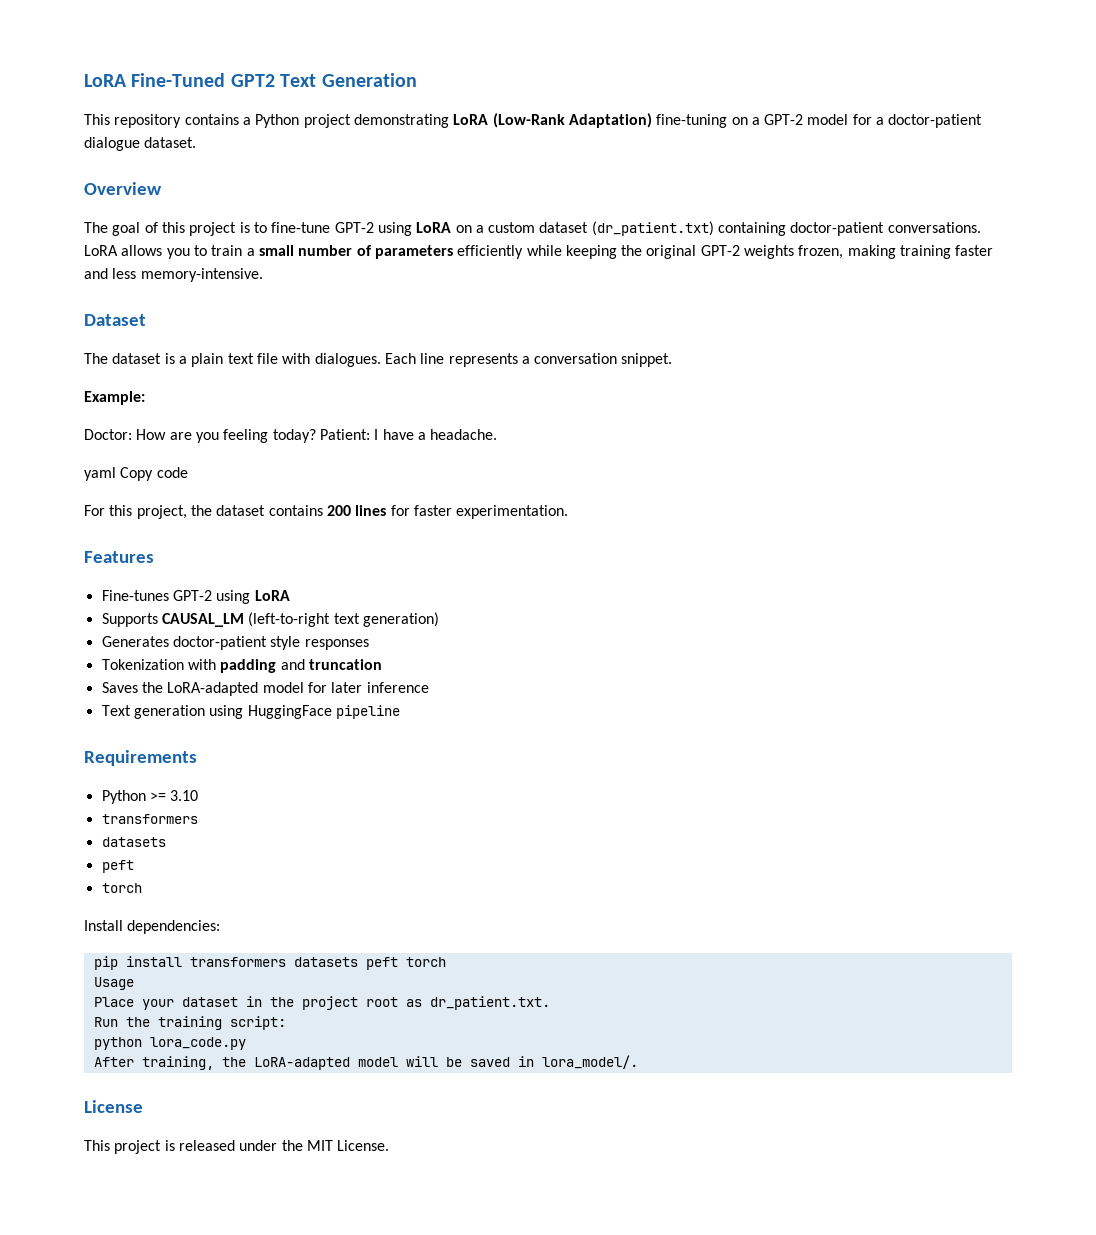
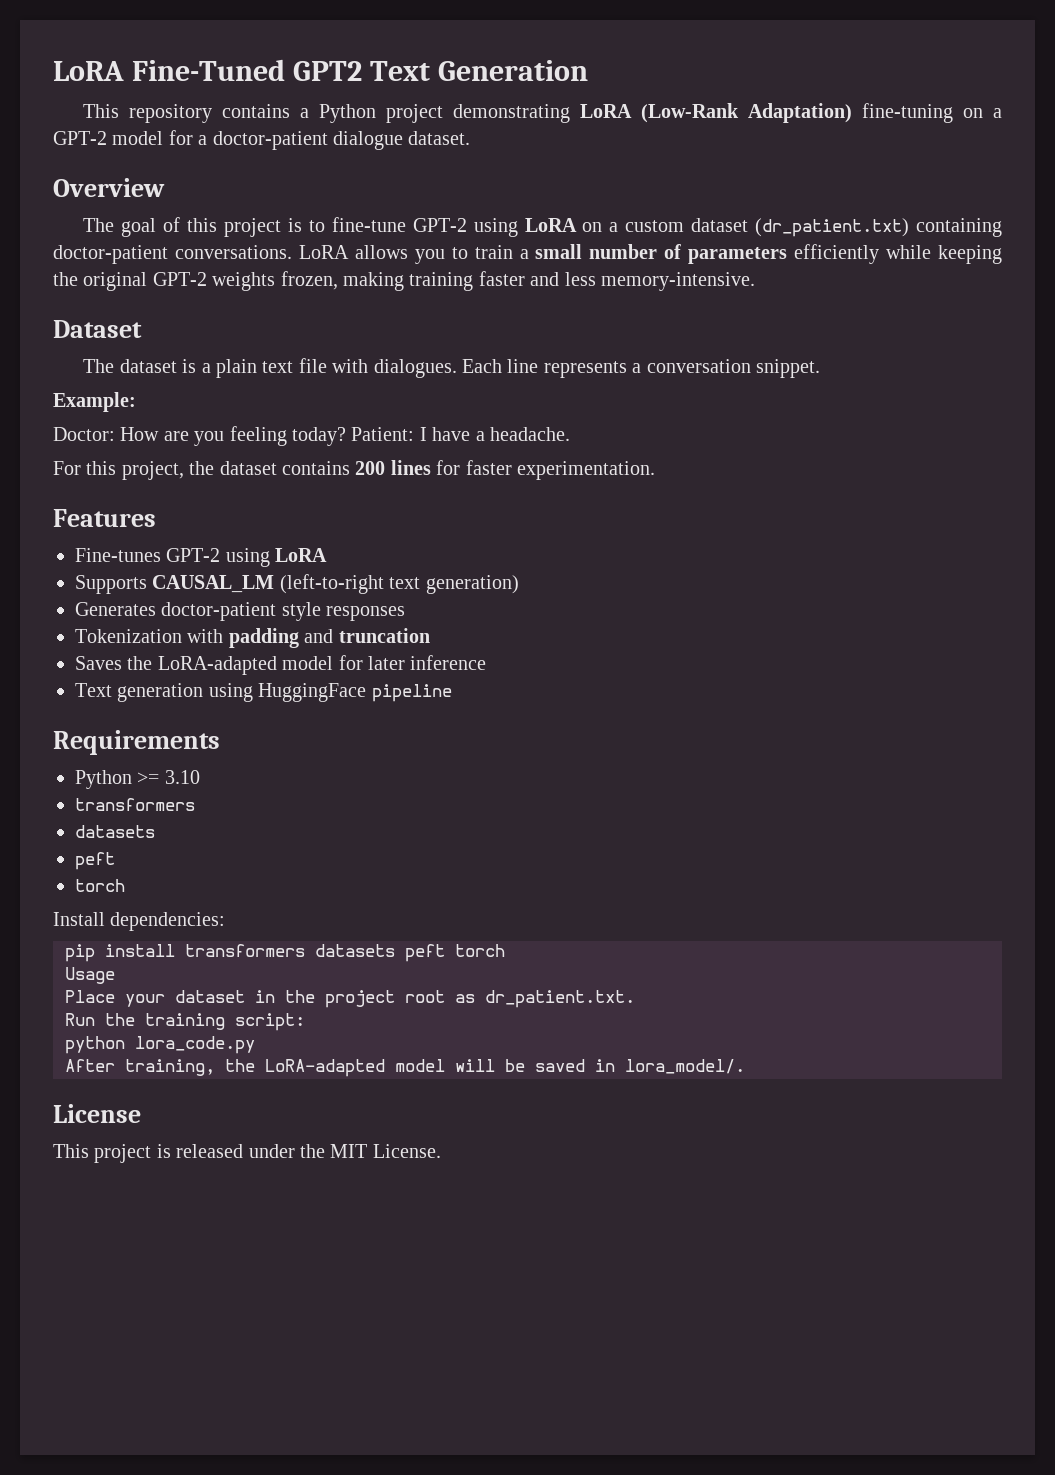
- yaml Copy code

